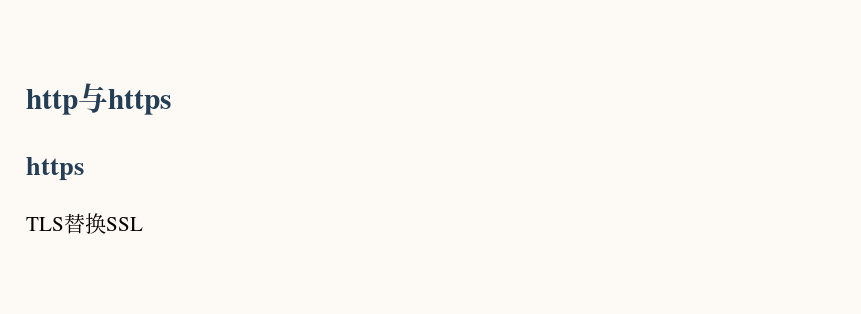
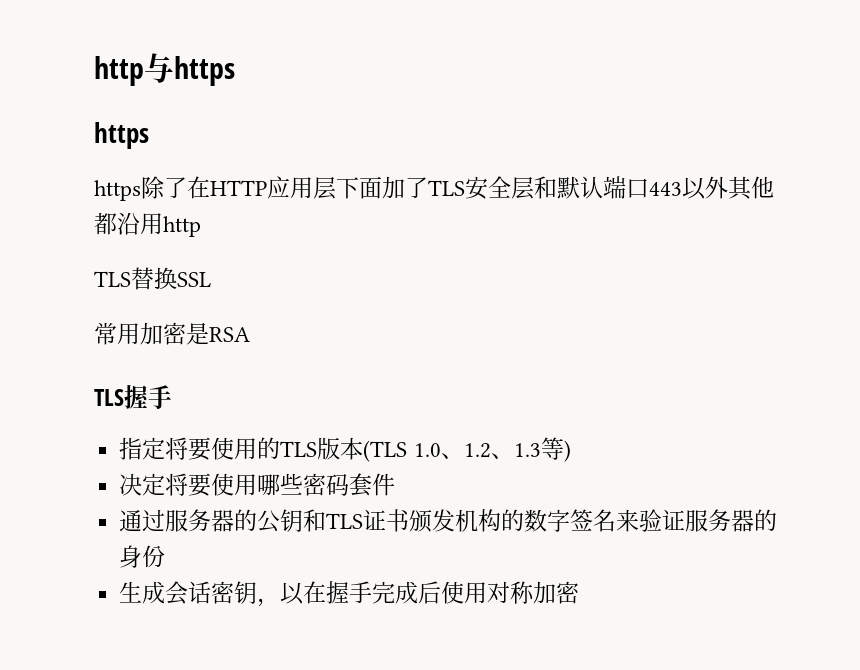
+ https除了在HTTP应用层下面加了TLS安全层和默认端口443以外其他都沿用http
  TLS替换SSL
+ 常用加密是RSA
+ TLS握手
+ 指定将要使用的TLS版本(TLS 1.0、1.2、1.3等)
+ 决定将要使用哪些密码套件
+ 通过服务器的公钥和TLS证书颁发机构的数字签名来验证服务器的身份
+ 生成会话密钥，以在握手完成后使用对称加密

